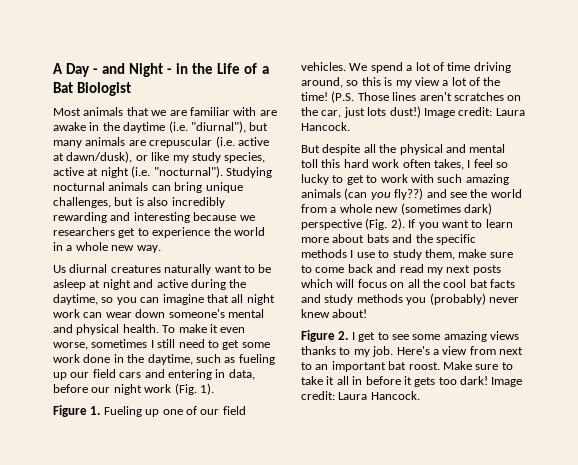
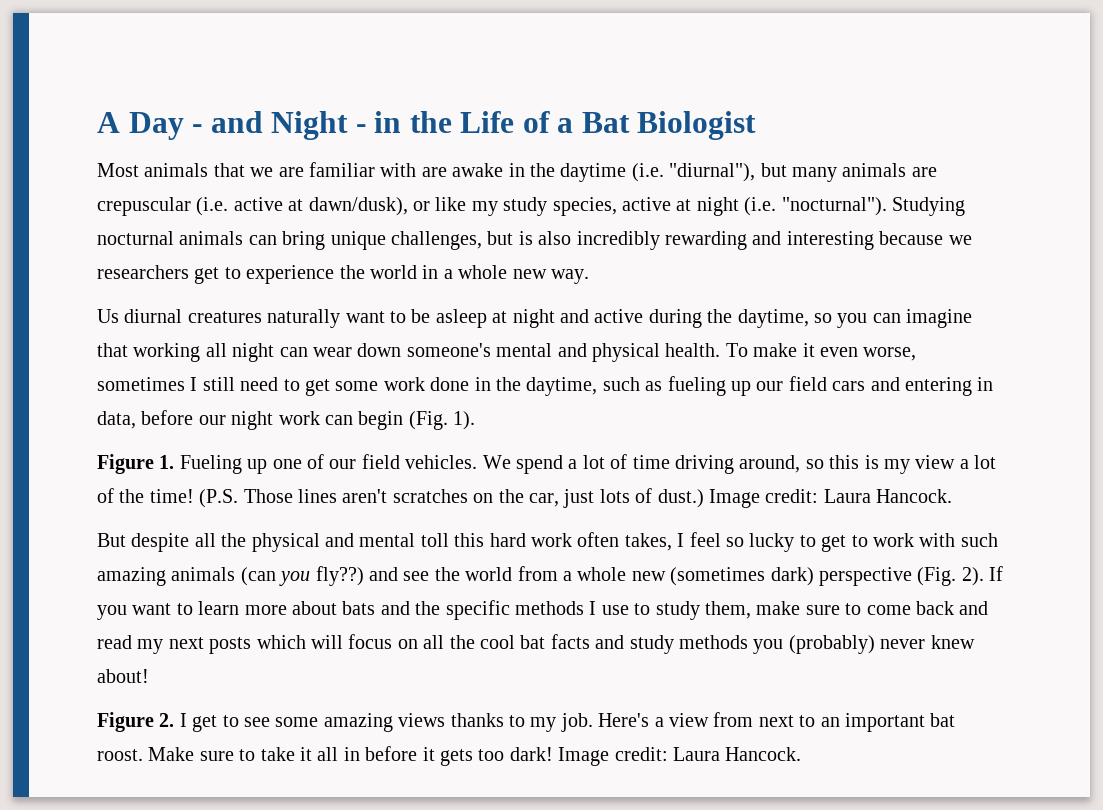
- Us diurnal creatures naturally want to be asleep at night and active during the daytime, so you can imagine that all night work can wear down someone's mental and physical health.
+ Us diurnal creatures naturally want to be asleep at night and active during the daytime, so you can imagine that working all night can wear down someone's mental and physical health.
- To make it even worse, sometimes I still need to get some work done in the daytime, such as fueling up our field cars and entering in data, before our night work (Fig. 1).
+ To make it even worse, sometimes I still need to get some work done in the daytime, such as fueling up our field cars and entering in data, before our night work can begin (Fig. 1).
- (P.S. Those lines aren't scratches on the car, just lots dust!)
+ (P.S. Those lines aren't scratches on the car, just lots of dust.)

